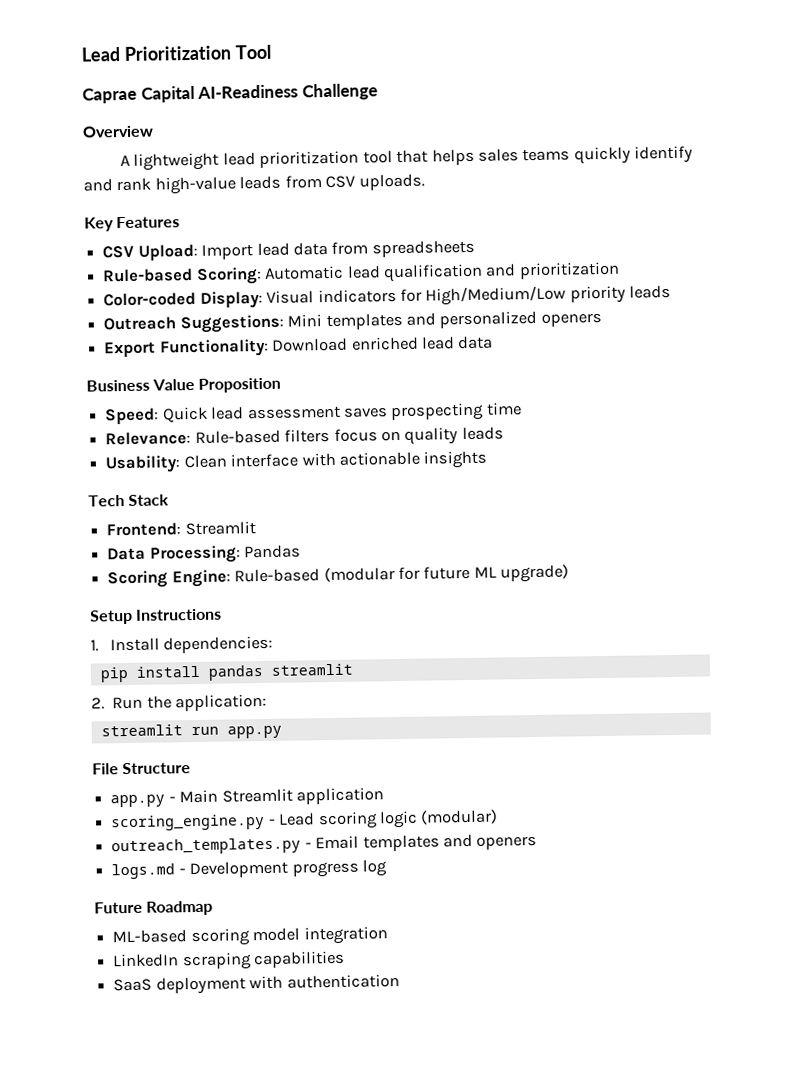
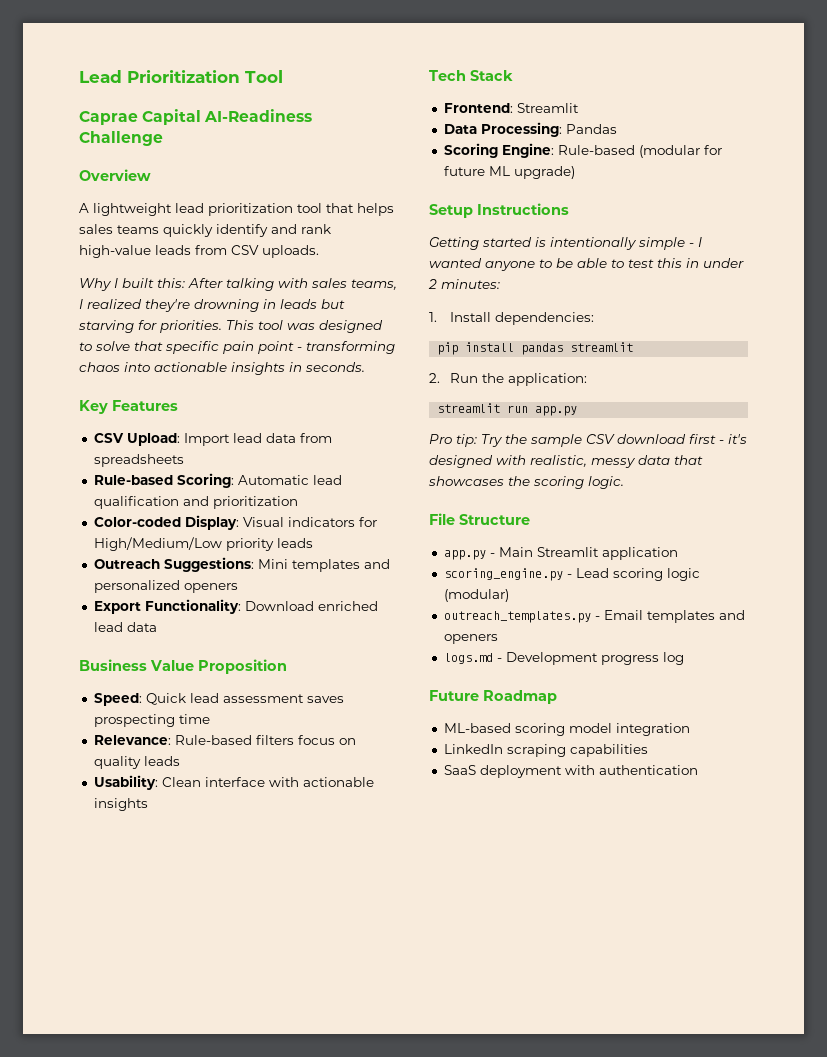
+ Why I built this: After talking with sales teams, I realized they're drowning in leads but starving for priorities. This tool was designed to solve that specific pain point - transforming chaos into actionable insights in seconds.
+ Getting started is intentionally simple - I wanted anyone to be able to test this in under 2 minutes:
+ Pro tip: Try the sample CSV download first - it's designed with realistic, messy data that showcases the scoring logic.

